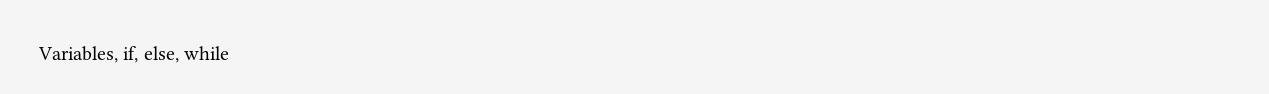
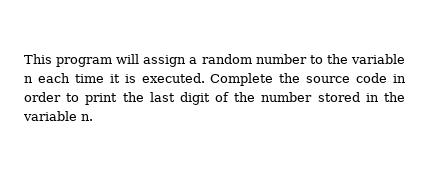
- Variables, if, else, while
+ This program will assign a random number to the variable n each time it is executed. Complete the source code in order to print the last digit of the number stored in the variable n.

